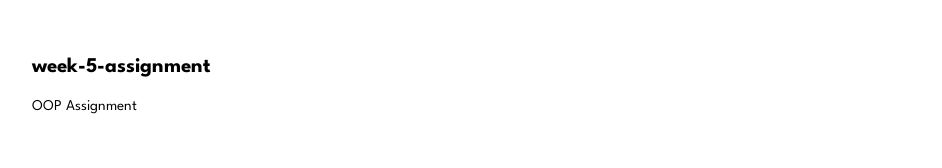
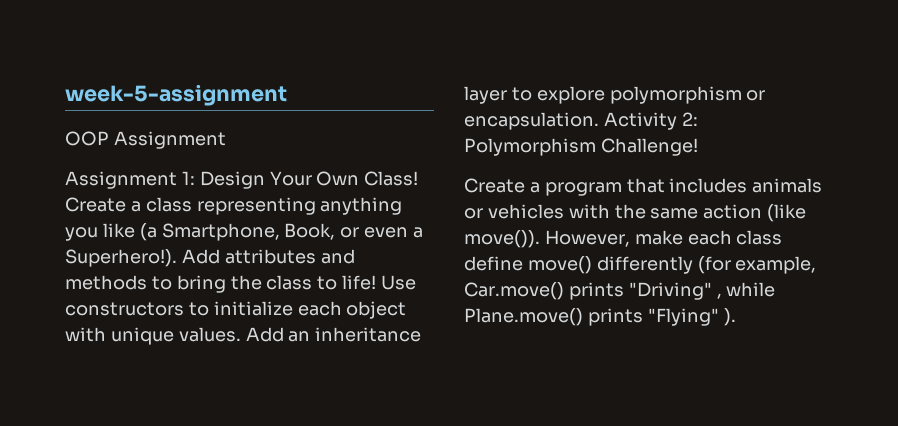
+ Assignment 1: Design Your Own Class! Create a class representing anything you like (a Smartphone, Book, or even a Superhero!). Add attributes and methods to bring the class to life! Use constructors to initialize each object with unique values. Add an inheritance layer to explore polymorphism or encapsulation. Activity 2: Polymorphism Challenge!
+ Create a program that includes animals or vehicles with the same action (like move()). However, make each class define move() differently (for example, Car.move() prints "Driving" , while Plane.move() prints "Flying" ).

